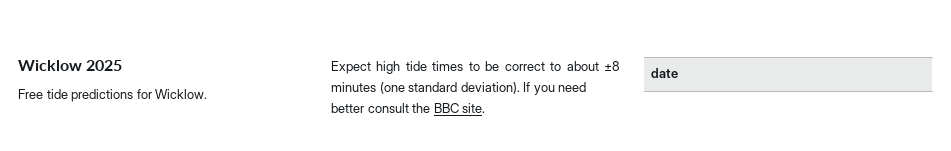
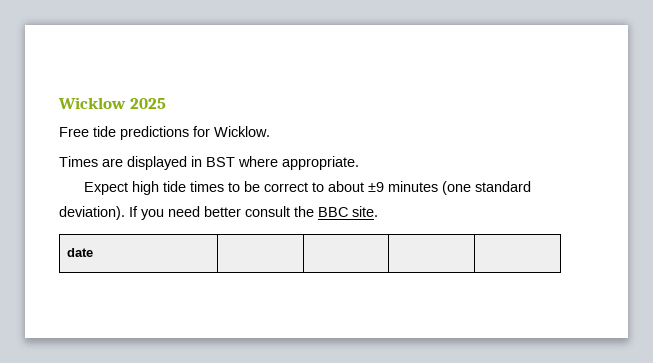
+ Times are displayed in BST where appropriate.
- Expect high tide times to be correct to about ±8 minutes (one standard deviation).
+ Expect high tide times to be correct to about ±9 minutes (one standard deviation).

